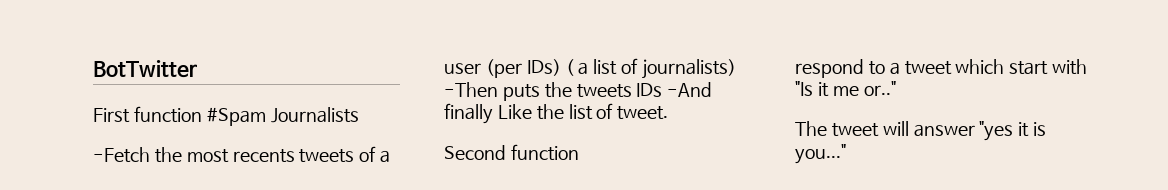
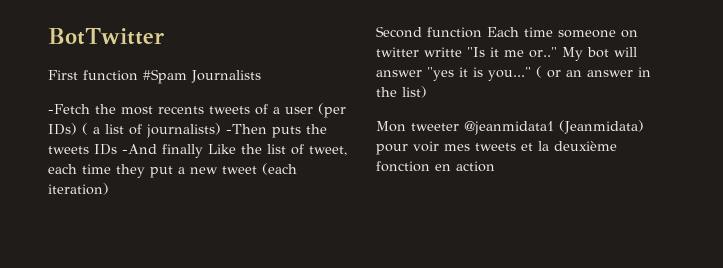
- -Fetch the most recents tweets of a user (per IDs) ( a list of journalists) -Then puts the tweets IDs -And finally Like the list of tweet.
- Second function
- respond to a tweet which start with "Is it me or.."
- The tweet will answer "yes it is you..."
+ -Fetch the most recents tweets of a user (per IDs) ( a list of journalists) -Then puts the tweets IDs -And finally Like the list of tweet, each time they put a new tweet (each iteration)
+ Second function Each time someone on twitter writte "Is it me or.." My bot will answer "yes it is you..."
+ ( or an answer in the list)
+ Mon tweeter @jeanmidata1 (Jeanmidata) pour voir mes tweets et la deuxième fonction en action

